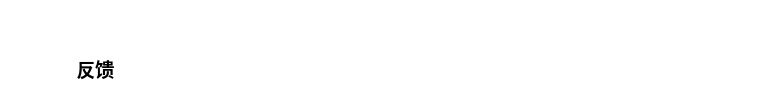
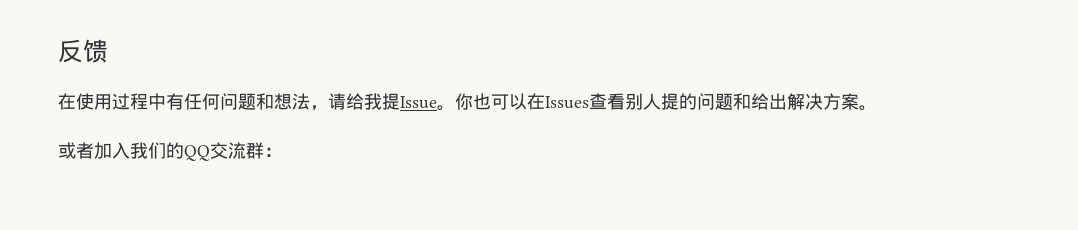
+ 在使用过程中有任何问题和想法，请给我提Issue。你也可以在Issues查看别人提的问题和给出解决方案。
+ 或者加入我们的QQ交流群：

